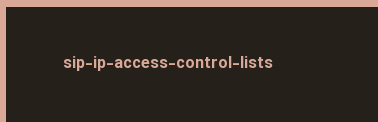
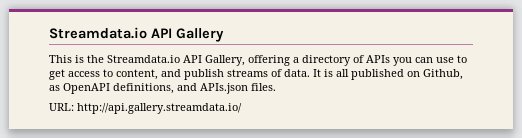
- sip-ip-access-control-lists
+ Streamdata.io API Gallery
+ This is the Streamdata.io API Gallery, offering a directory of APIs you can use to get access to content, and publish streams of data. It is all published on Github, as OpenAPI definitions, and APIs.json files.
+ URL: http://api.gallery.streamdata.io/

